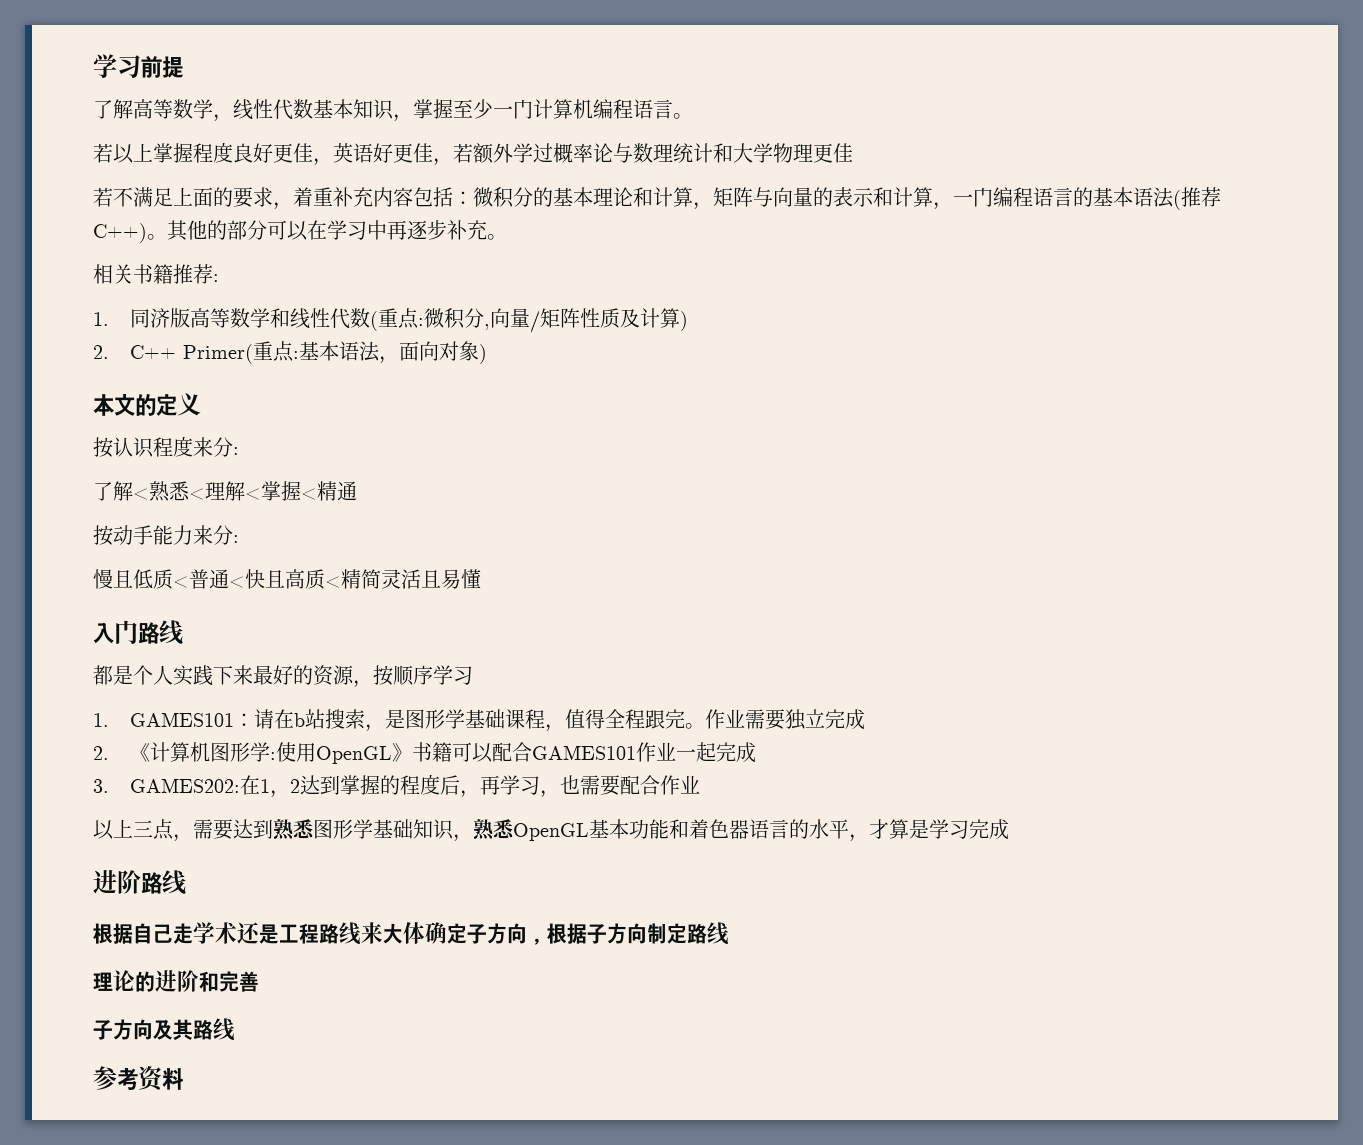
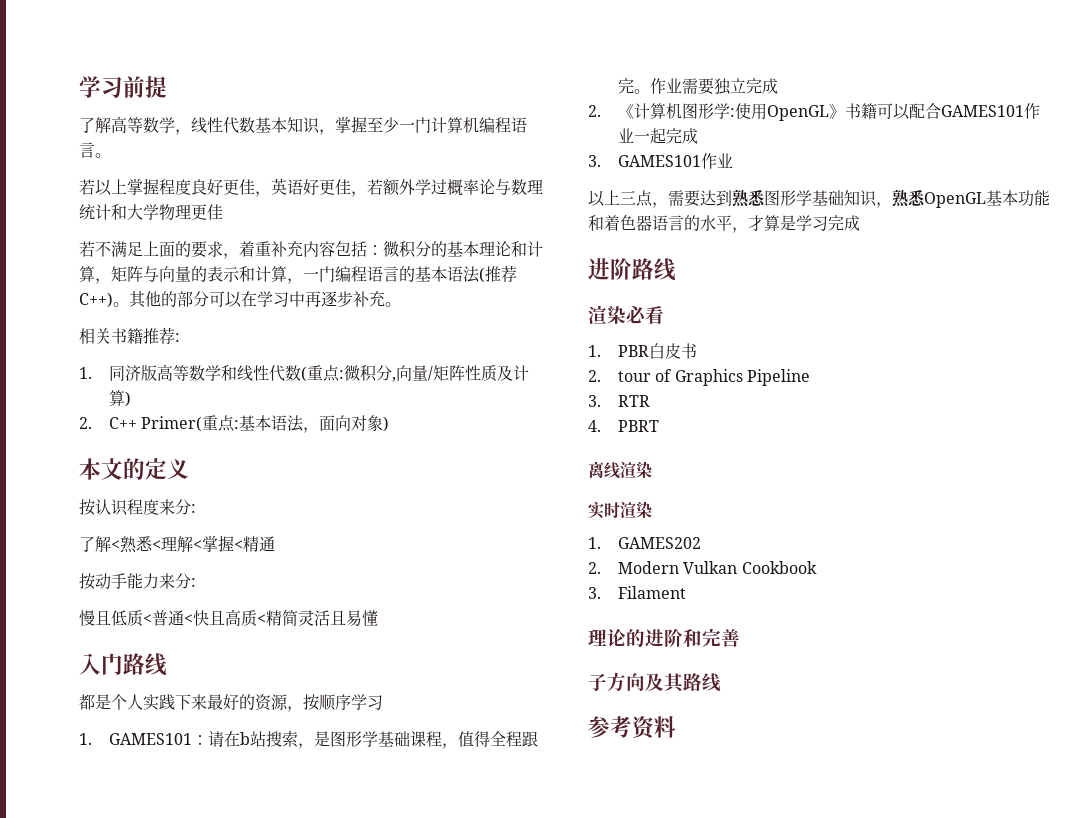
- 3. GAMES202:在1，2达到掌握的程度后，再学习，也需要配合作业
+ 3. GAMES101作业
- 根据自己走学术还是工程路线来大体确定子方向，根据子方向制定路线
+ 渲染必看
+ 1. PBR白皮书
+ 2. tour of Graphics Pipeline
+ 3. RTR
+ 4. PBRT
+ 离线渲染
+ 实时渲染
+ 1. GAMES202
+ 2. Modern Vulkan Cookbook
+ 3. Filament

